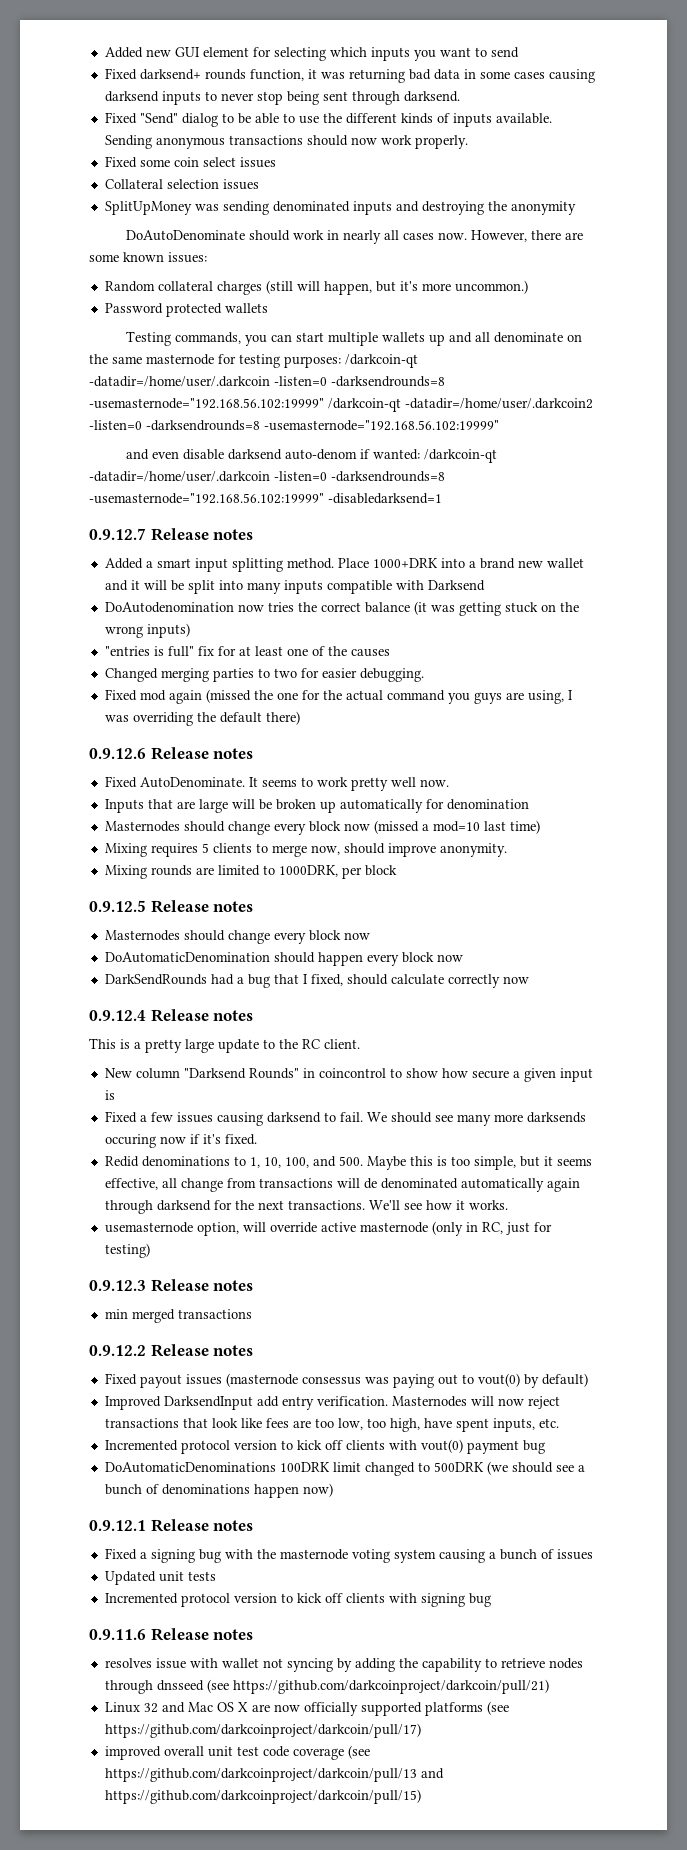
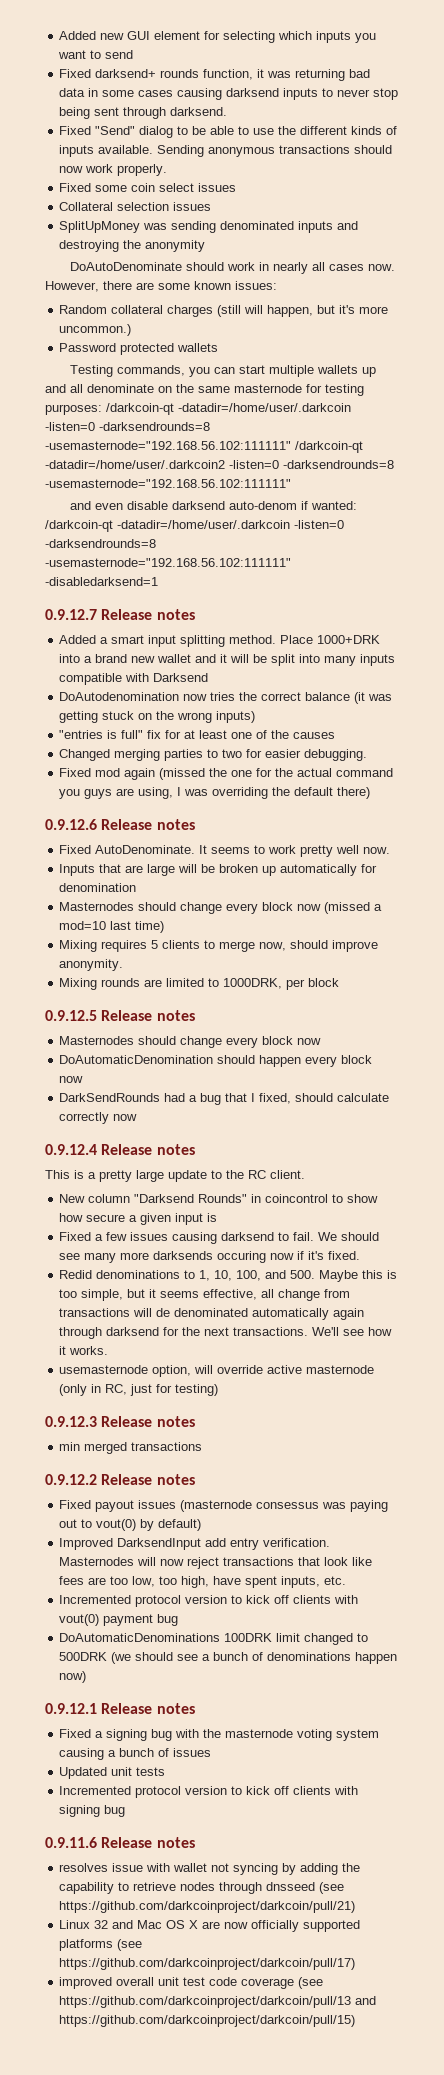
- Testing commands, you can start multiple wallets up and all denominate on the same masternode for testing purposes: /darkcoin-qt -datadir=/home/user/.darkcoin -listen=0 -darksendrounds=8 -usemasternode="192.168.56.102:19999" /darkcoin-qt -datadir=/home/user/.darkcoin2 -listen=0 -darksendrounds=8 -usemasternode="192.168.56.102:19999"
+ Testing commands, you can start multiple wallets up and all denominate on the same masternode for testing purposes: /darkcoin-qt -datadir=/home/user/.darkcoin -listen=0 -darksendrounds=8 -usemasternode="192.168.56.102:111111" /darkcoin-qt -datadir=/home/user/.darkcoin2 -listen=0 -darksendrounds=8 -usemasternode="192.168.56.102:111111"
- and even disable darksend auto-denom if wanted: /darkcoin-qt -datadir=/home/user/.darkcoin -listen=0 -darksendrounds=8 -usemasternode="192.168.56.102:19999" -disabledarksend=1
+ and even disable darksend auto-denom if wanted: /darkcoin-qt -datadir=/home/user/.darkcoin -listen=0 -darksendrounds=8 -usemasternode="192.168.56.102:111111" -disabledarksend=1

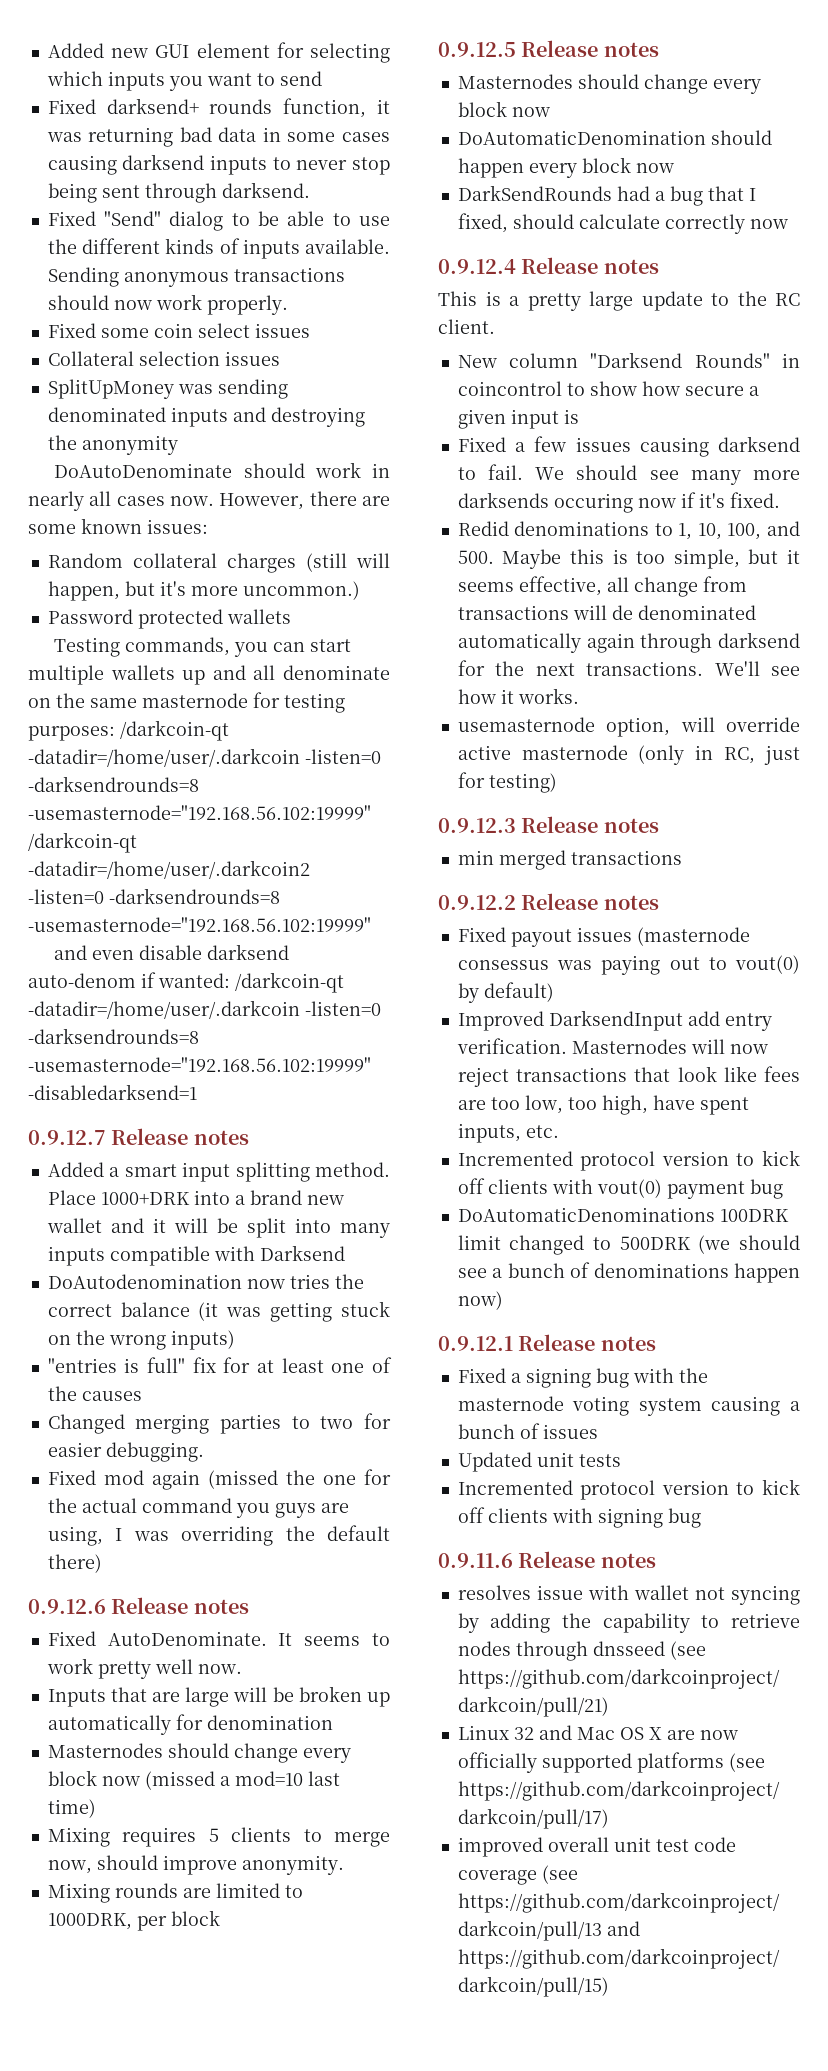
- Testing commands, you can start multiple wallets up and all denominate on the same masternode for testing purposes: /darkcoin-qt -datadir=/home/user/.darkcoin -listen=0 -darksendrounds=8 -usemasternode="192.168.56.102:111111" /darkcoin-qt -datadir=/home/user/.darkcoin2 -listen=0 -darksendrounds=8 -usemasternode="192.168.56.102:111111"
+ Testing commands, you can start multiple wallets up and all denominate on the same masternode for testing purposes: /darkcoin-qt -datadir=/home/user/.darkcoin -listen=0 -darksendrounds=8 -usemasternode="192.168.56.102:19999" /darkcoin-qt -datadir=/home/user/.darkcoin2 -listen=0 -darksendrounds=8 -usemasternode="192.168.56.102:19999"
- and even disable darksend auto-denom if wanted: /darkcoin-qt -datadir=/home/user/.darkcoin -listen=0 -darksendrounds=8 -usemasternode="192.168.56.102:111111" -disabledarksend=1
+ and even disable darksend auto-denom if wanted: /darkcoin-qt -datadir=/home/user/.darkcoin -listen=0 -darksendrounds=8 -usemasternode="192.168.56.102:19999" -disabledarksend=1

